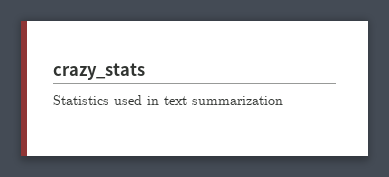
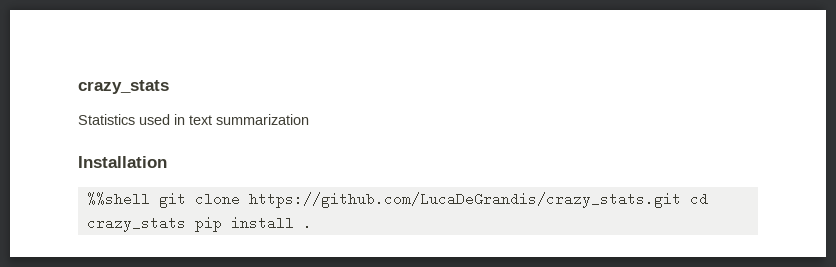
+ Installation
+ %%shell git clone https://github.com/LucaDeGrandis/crazy_stats.git cd crazy_stats pip install .

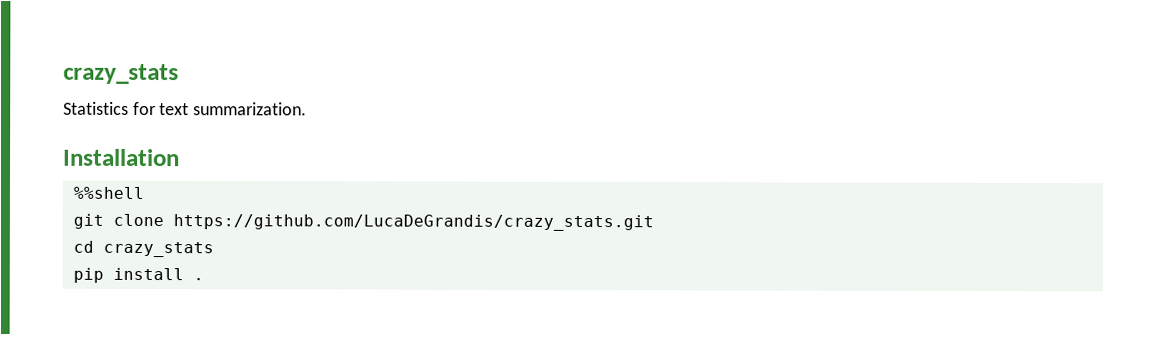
- Statistics used in text summarization
+ Statistics for text summarization.
- %%shell git clone https://github.com/LucaDeGrandis/crazy_stats.git cd crazy_stats pip install .
+ %%shell
+ git clone https://github.com/LucaDeGrandis/crazy_stats.git
+ cd crazy_stats
+ pip install .

